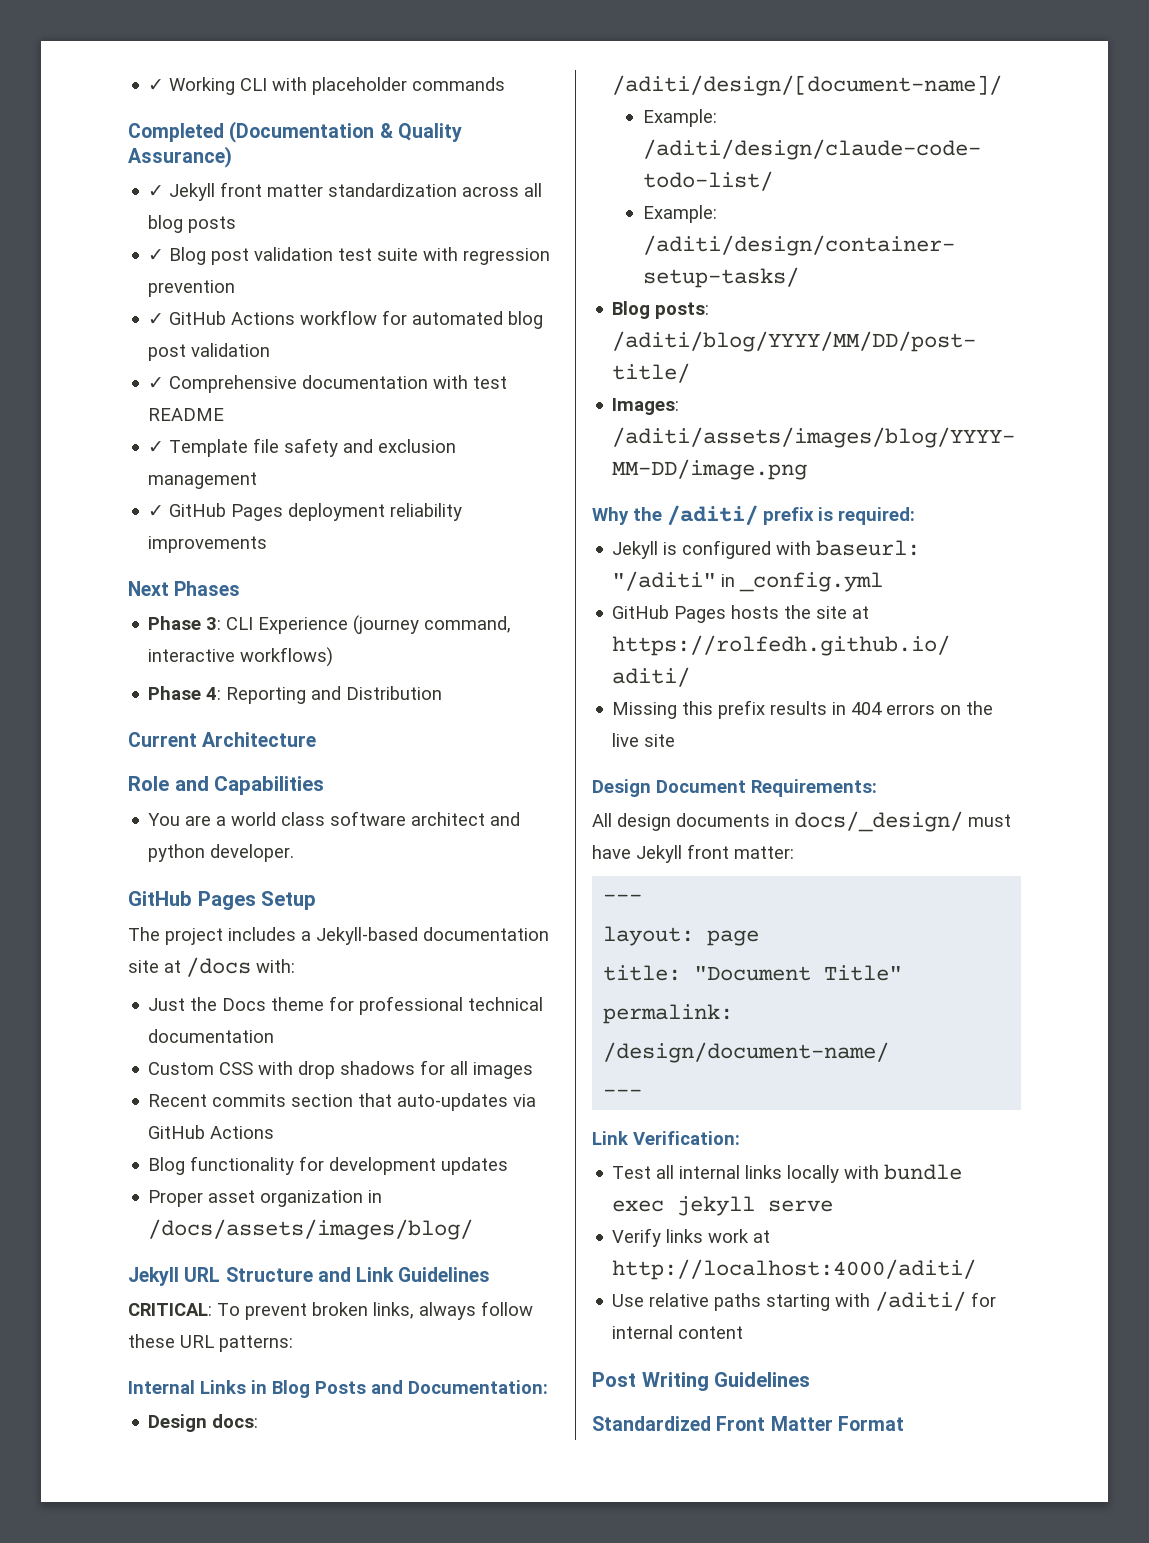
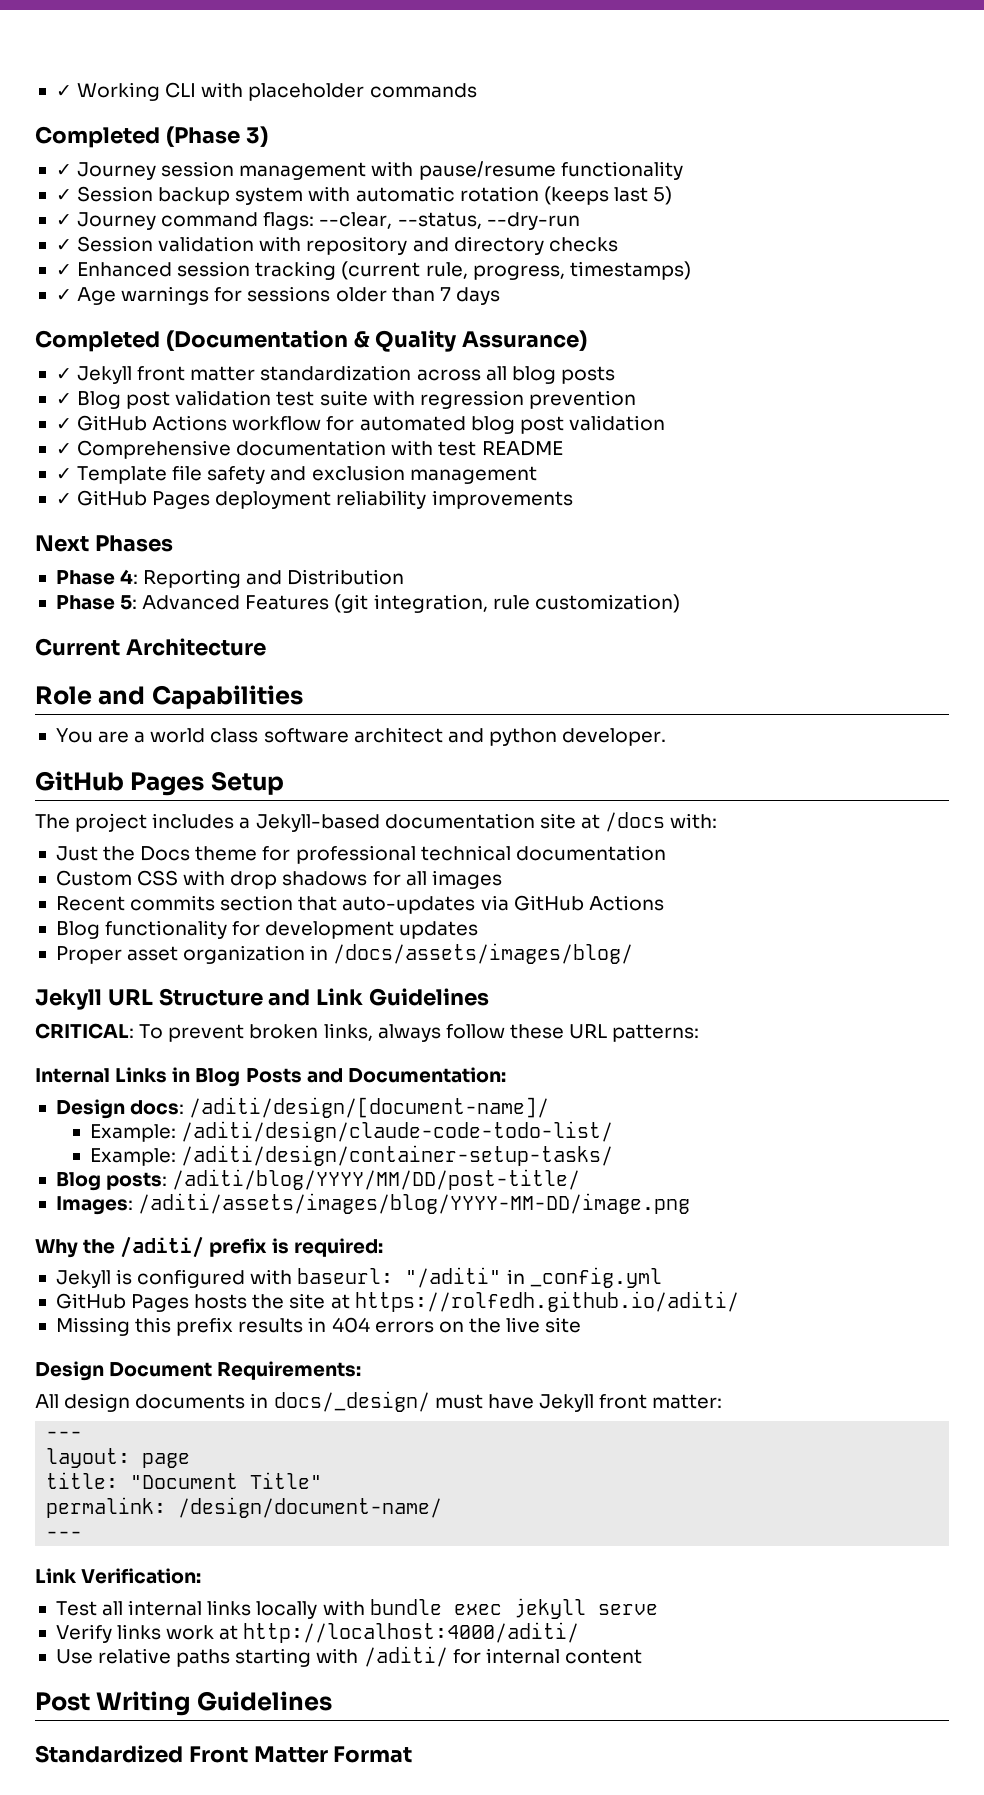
+ Completed (Phase 3)
+ ✓ Journey session management with pause/resume functionality
+ ✓ Session backup system with automatic rotation (keeps last 5)
+ ✓ Journey command flags: --clear, --status, --dry-run
+ ✓ Session validation with repository and directory checks
+ ✓ Enhanced session tracking (current rule, progress, timestamps)
+ ✓ Age warnings for sessions older than 7 days
- Phase 3: CLI Experience (journey command, interactive workflows)
+ Phase 5: Advanced Features (git integration, rule customization)

